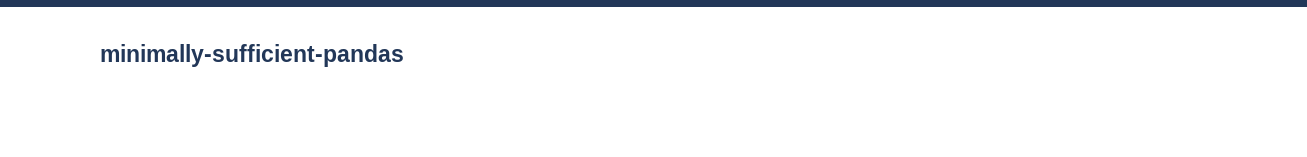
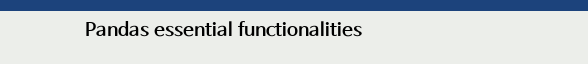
- minimally-sufficient-pandas
+ Pandas essential functionalities

